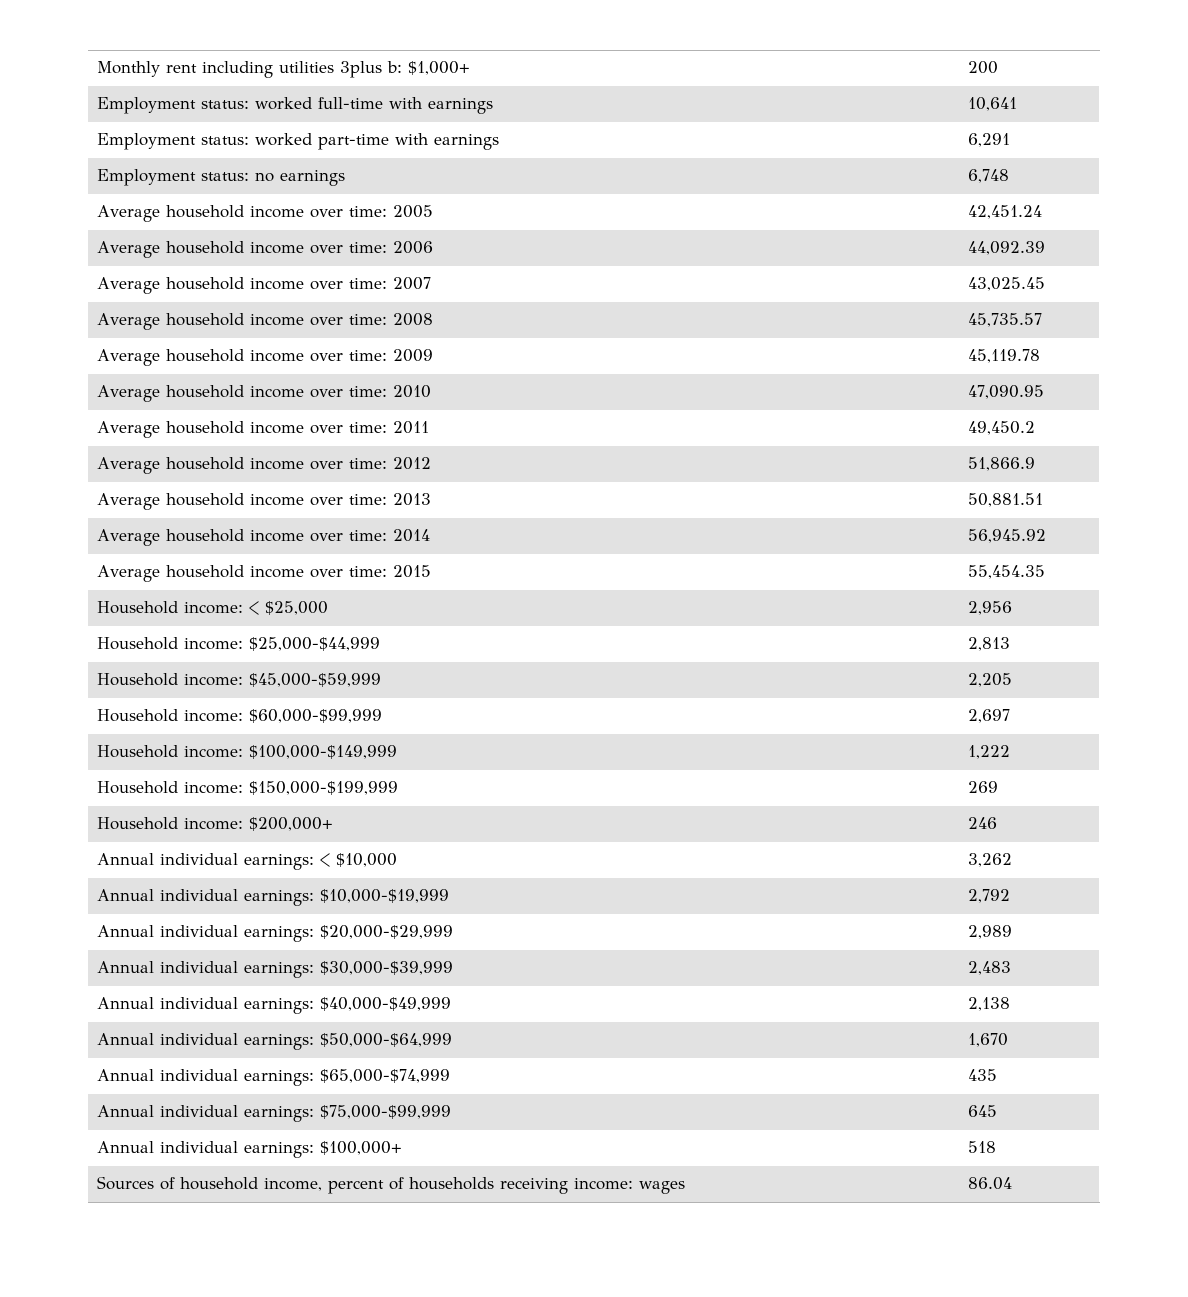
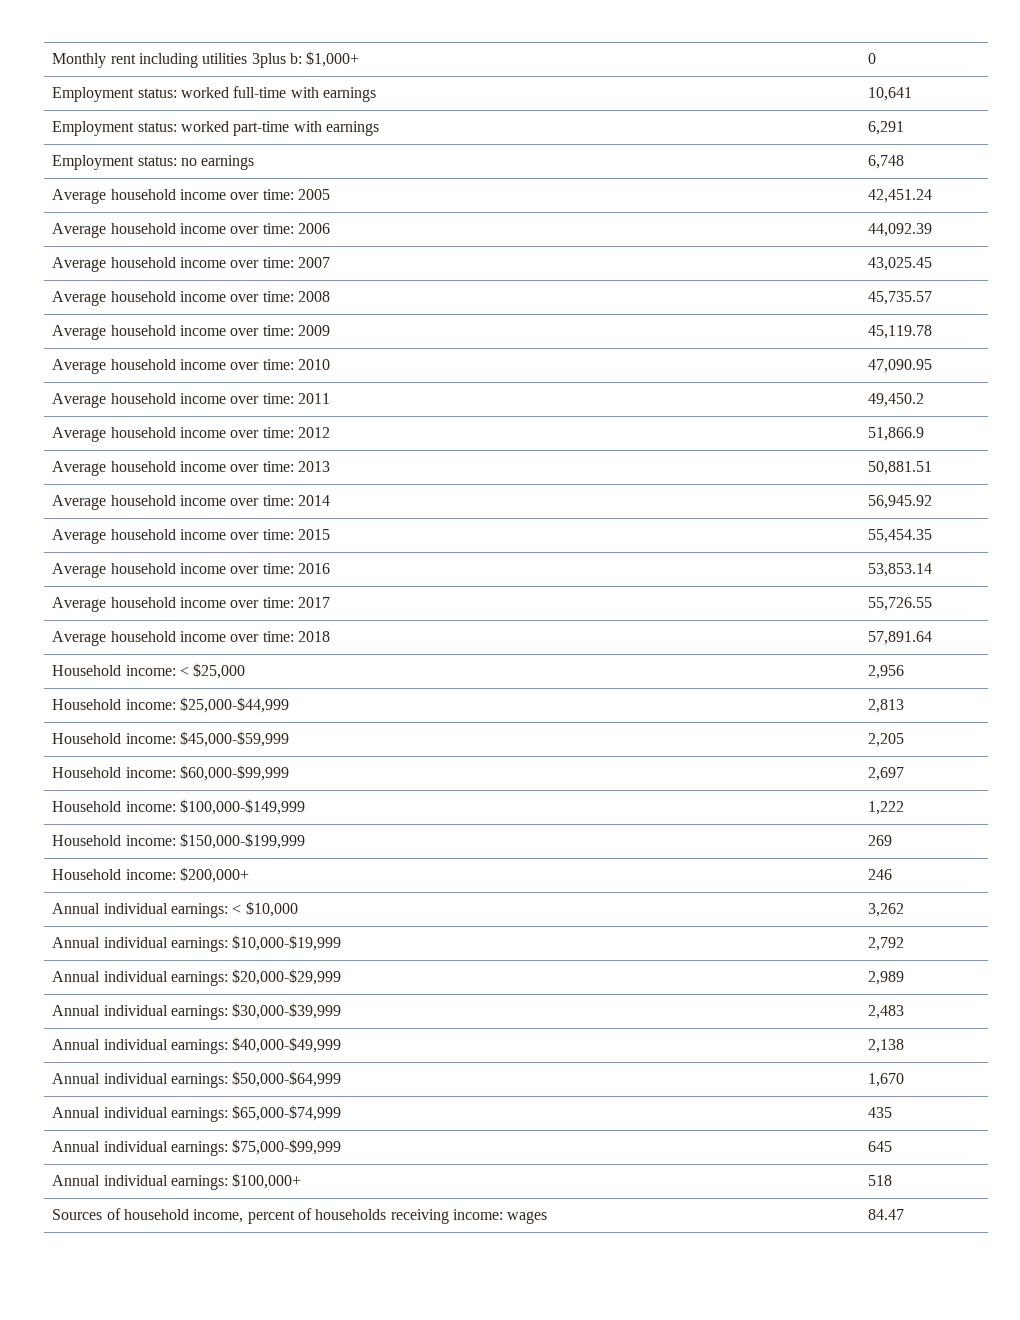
- Monthly rent including utilities 3plus b: $1,000+ | 200
+ Monthly rent including utilities 3plus b: $1,000+ | 0
+ Average household income over time: 2016 | 53,853.14
+ Average household income over time: 2017 | 55,726.55
+ Average household income over time: 2018 | 57,891.64
- Sources of household income, percent of households receiving income: wages | 86.04
+ Sources of household income, percent of households receiving income: wages | 84.47

